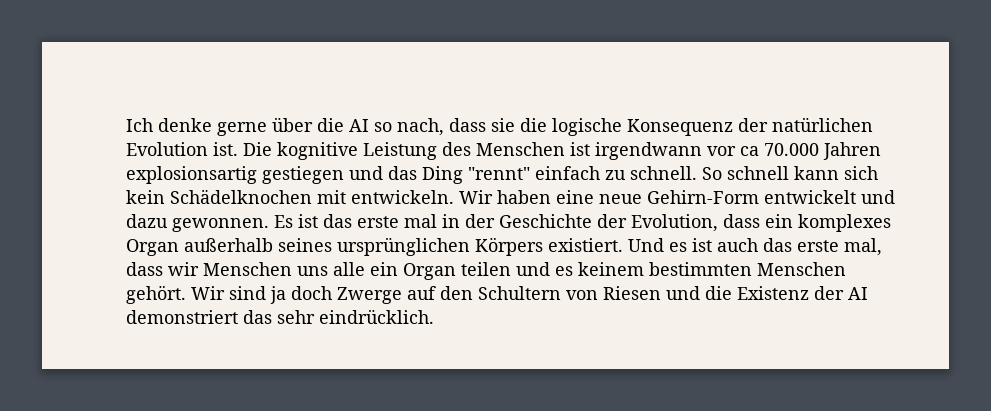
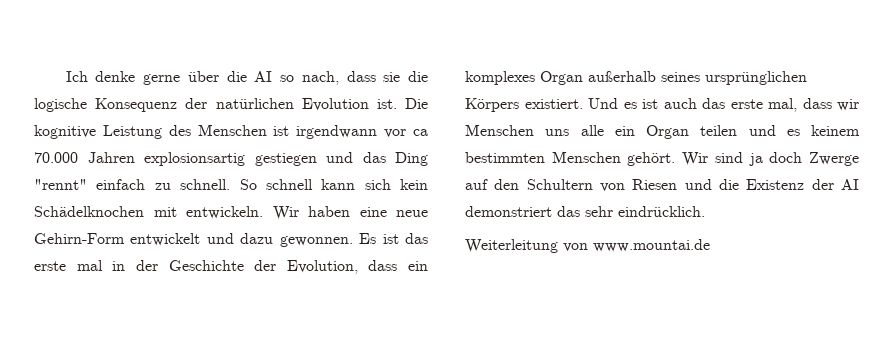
+ Weiterleitung von www.mountai.de

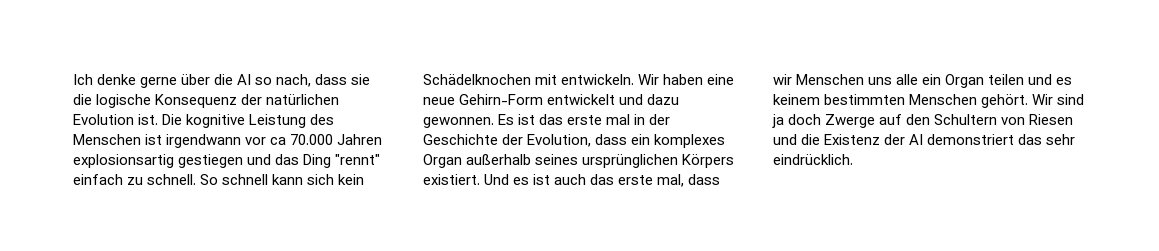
- Weiterleitung von www.mountai.de

